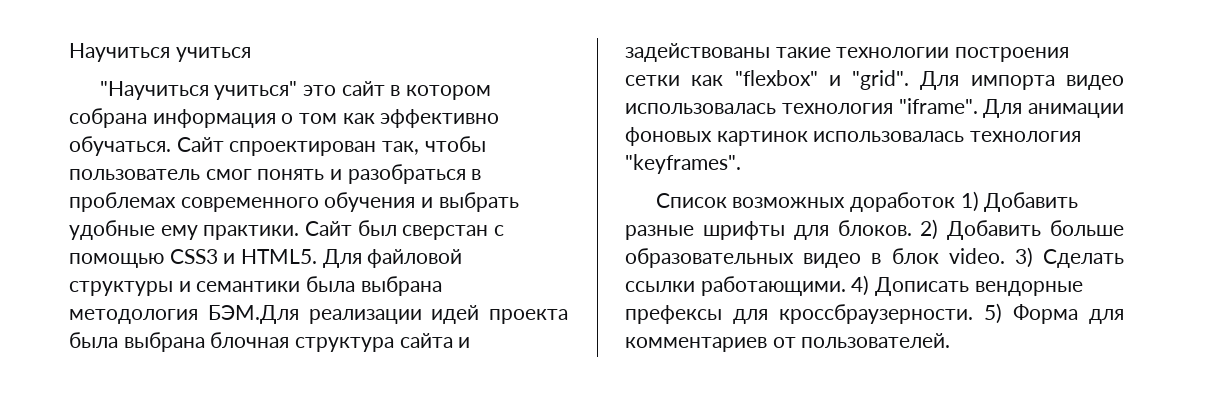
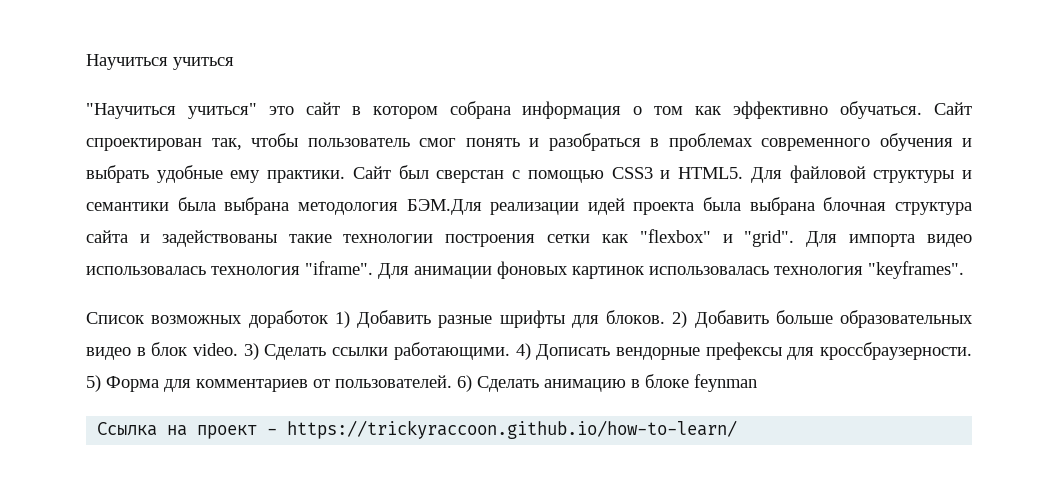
+ 6) Сделать анимацию в блоке feynman
+ Ссылка на проект - https://trickyraccoon.github.io/how-to-learn/

